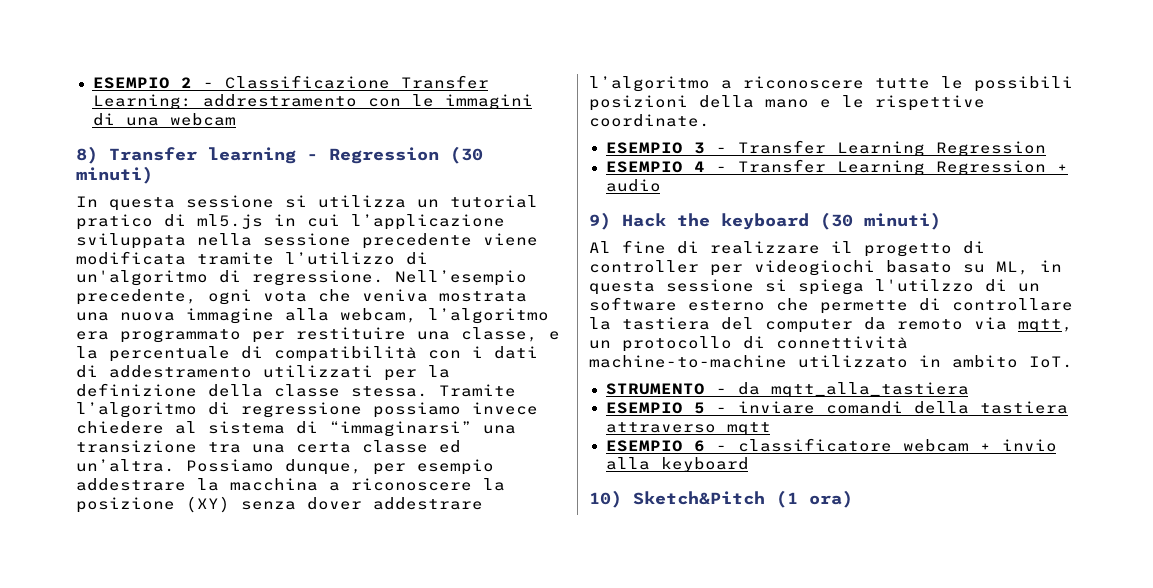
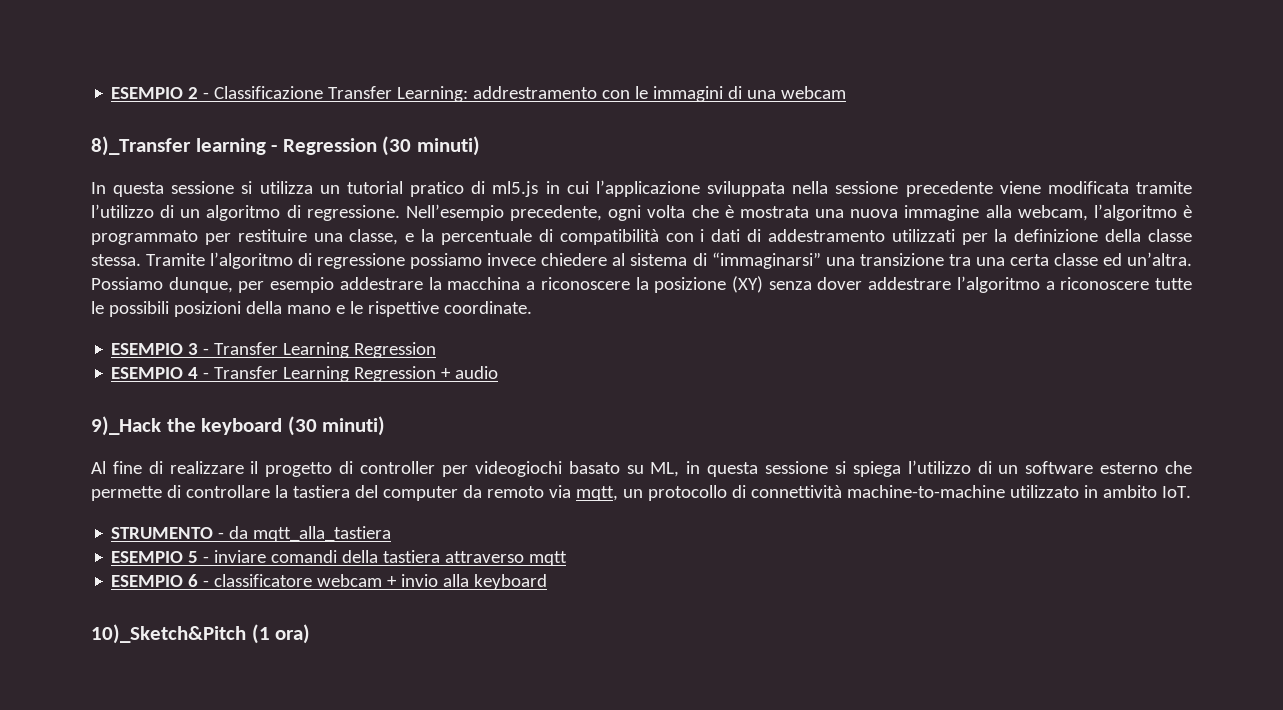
- 8) Transfer learning - Regression (30 minuti)
+ 8)_Transfer learning - Regression (30 minuti)
- In questa sessione si utilizza un tutorial pratico di ml5.js in cui l’applicazione sviluppata nella sessione precedente viene modificata tramite l’utilizzo di un'algoritmo di regressione.
+ In questa sessione si utilizza un tutorial pratico di ml5.js in cui l’applicazione sviluppata nella sessione precedente viene modificata tramite l’utilizzo di un algoritmo di regressione.
- Nell’esempio precedente, ogni vota che veniva mostrata una nuova immagine alla webcam, l’algoritmo era programmato per restituire una classe, e la percentuale di compatibilità con i dati di addestramento utilizzati per la definizione della classe stessa.
+ Nell’esempio precedente, ogni volta che è mostrata una nuova immagine alla webcam, l’algoritmo è programmato per restituire una classe, e la percentuale di compatibilità con i dati di addestramento utilizzati per la definizione della classe stessa.
- 9) Hack the keyboard (30 minuti)
+ 9)_Hack the keyboard (30 minuti)
- Al fine di realizzare il progetto di controller per videogiochi basato su ML, in questa sessione si spiega l'utilzzo di un software esterno che permette di controllare la tastiera del computer da remoto via mqtt, un protocollo di connettività machine-to-machine utilizzato in ambito IoT.
+ Al fine di realizzare il progetto di controller per videogiochi basato su ML, in questa sessione si spiega l’utilizzo di un software esterno che permette di controllare la tastiera del computer da remoto via mqtt, un protocollo di connettività machine-to-machine utilizzato in ambito IoT.
- 10) Sketch&Pitch (1 ora)
+ 10)_Sketch&Pitch (1 ora)

